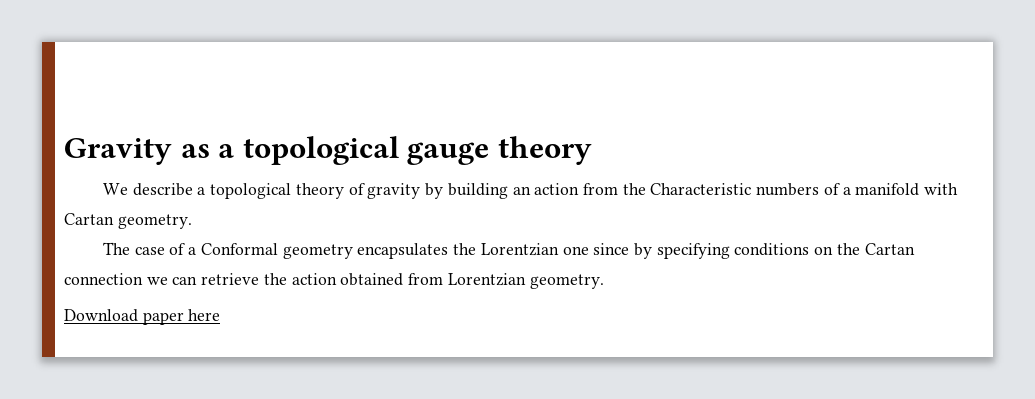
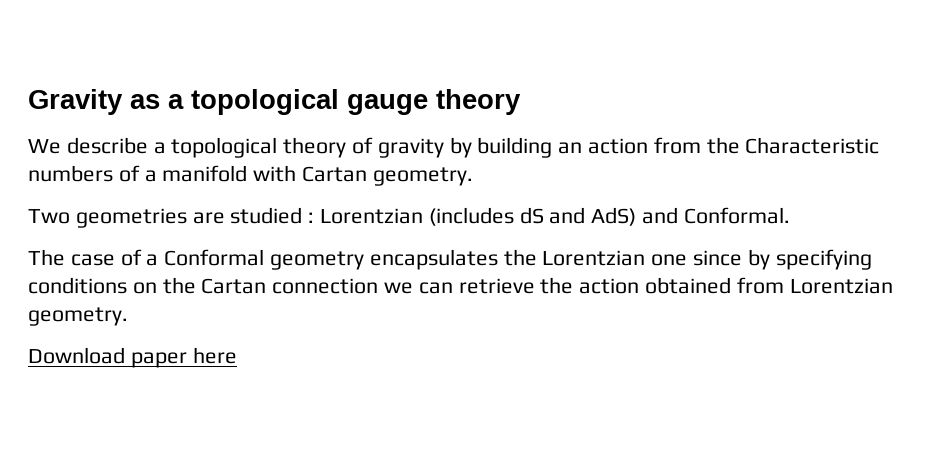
+ Two geometries are studied : Lorentzian (includes dS and AdS) and Conformal.

